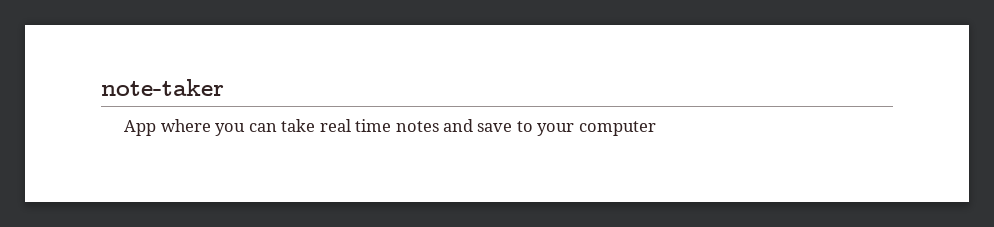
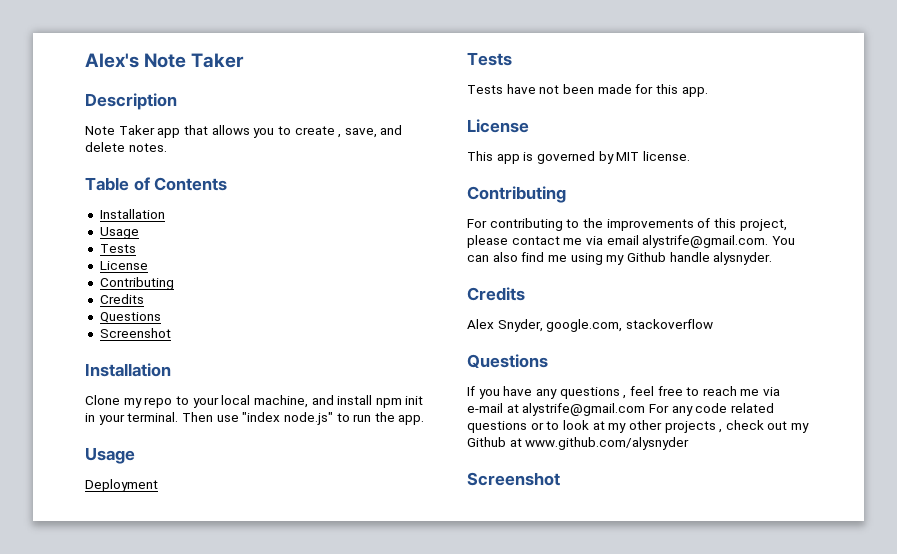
- note-taker
- App where you can take real time notes and save to your computer
+ Alex's Note Taker
+ Description
+ Note Taker app that allows you to create , save, and delete notes.
+ Table of Contents
+ Installation
+ Usage
+ Tests
+ License
+ Contributing
+ Credits
+ Questions
+ Screenshot
+ Installation
+ Clone my repo to your local machine, and install npm init in your terminal. Then use "index node.js" to run the app.
+ Usage
+ Deployment
+ Tests
+ Tests have not been made for this app.
+ License
+ This app is governed by MIT license.
+ Contributing
+ For contributing to the improvements of this project, please contact me via email alystrife@gmail.com. You can also find me using my Github handle alysnyder.
+ Credits
+ Alex Snyder, google.com, stackoverflow
+ Questions
+ If you have any questions , feel free to reach me via e-mail at alystrife@gmail.com For any code related questions or to look at my other projects , check out my Github at www.github.com/alysnyder
+ Screenshot

